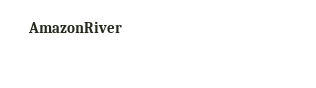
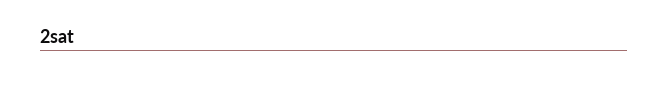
- AmazonRiver
+ 2sat

